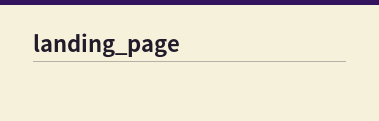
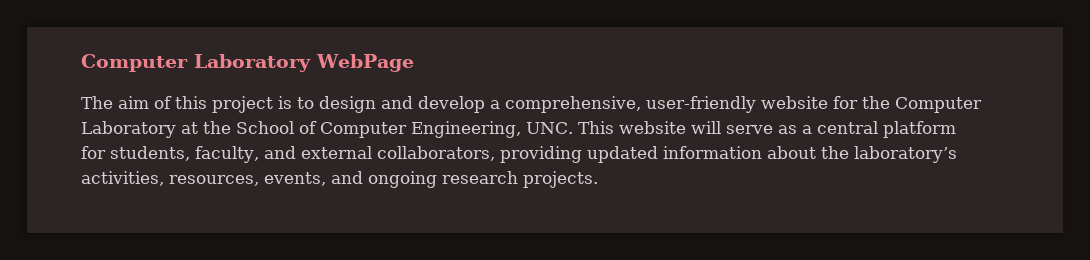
- landing_page
+ Computer Laboratory WebPage
+ The aim of this project is to design and develop a comprehensive, user-friendly website for the Computer Laboratory at the School of Computer Engineering, UNC. This website will serve as a central platform for students, faculty, and external collaborators, providing updated information about the laboratory’s activities, resources, events, and ongoing research projects.

